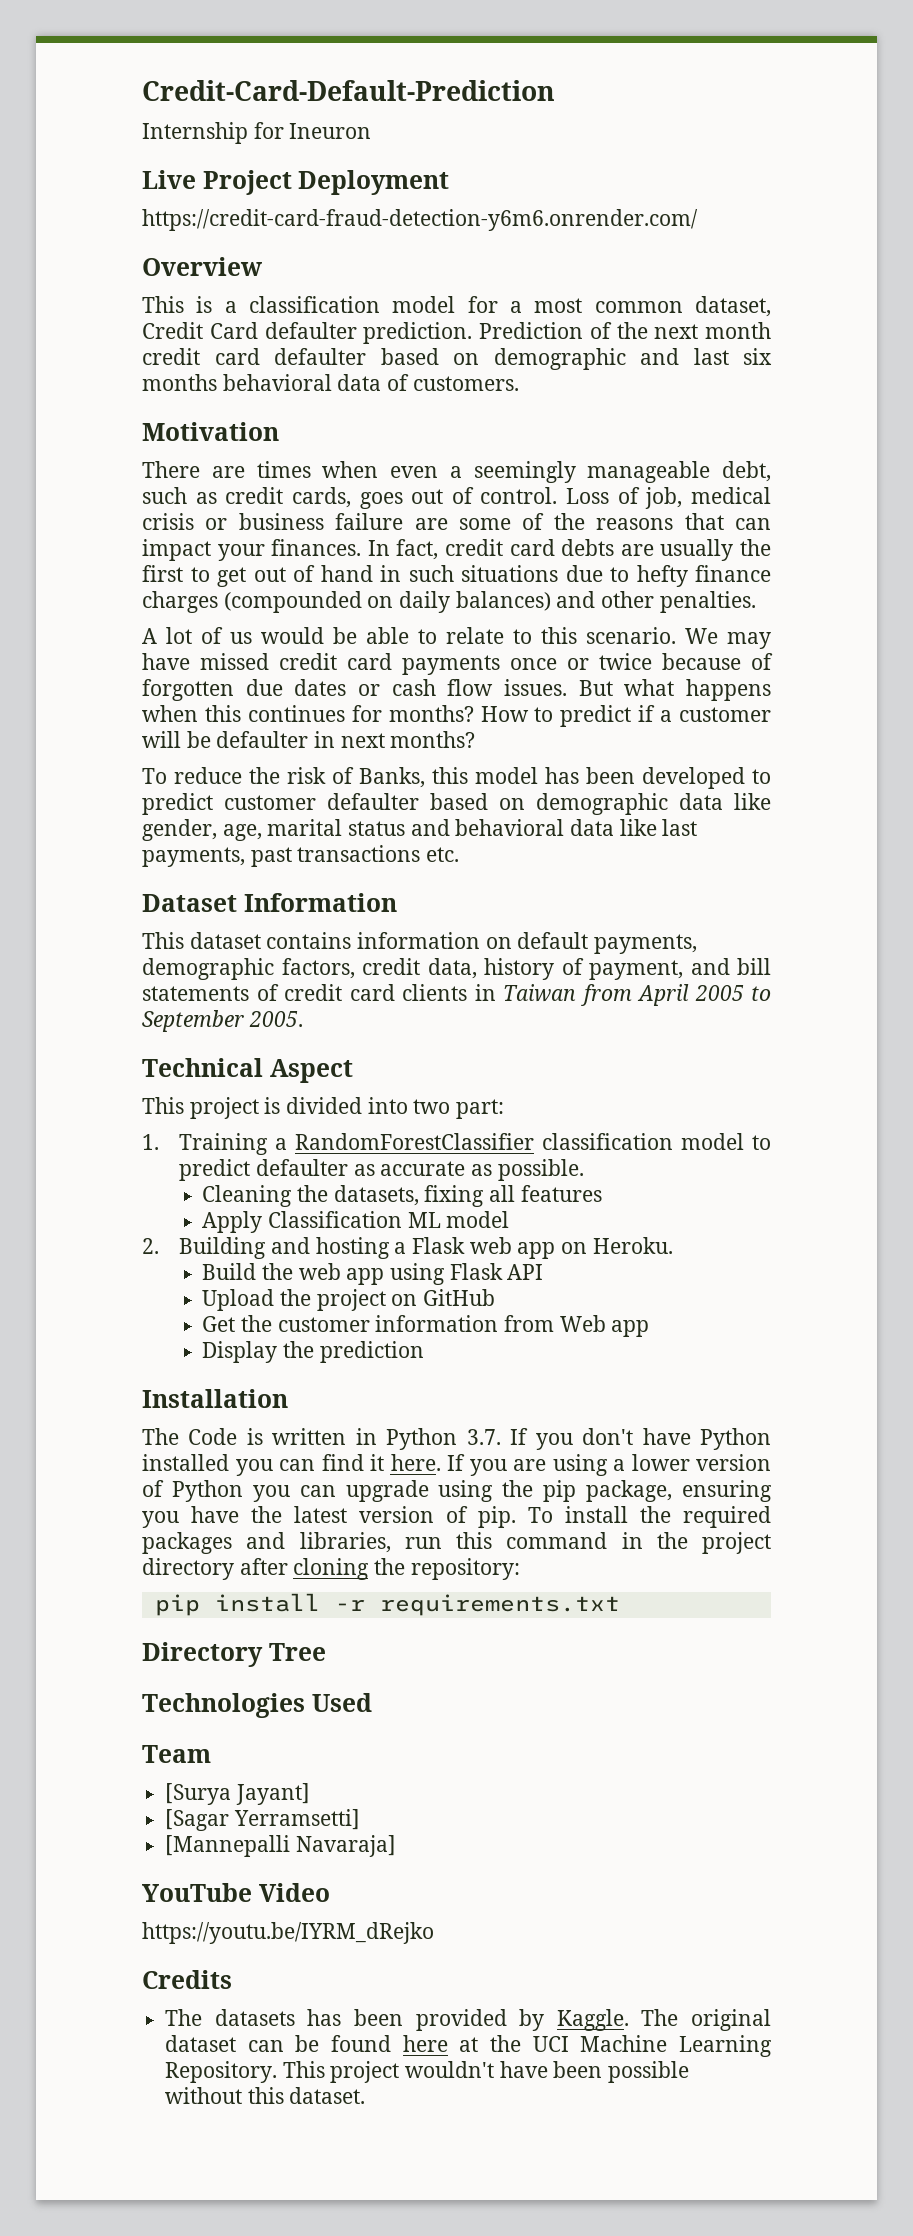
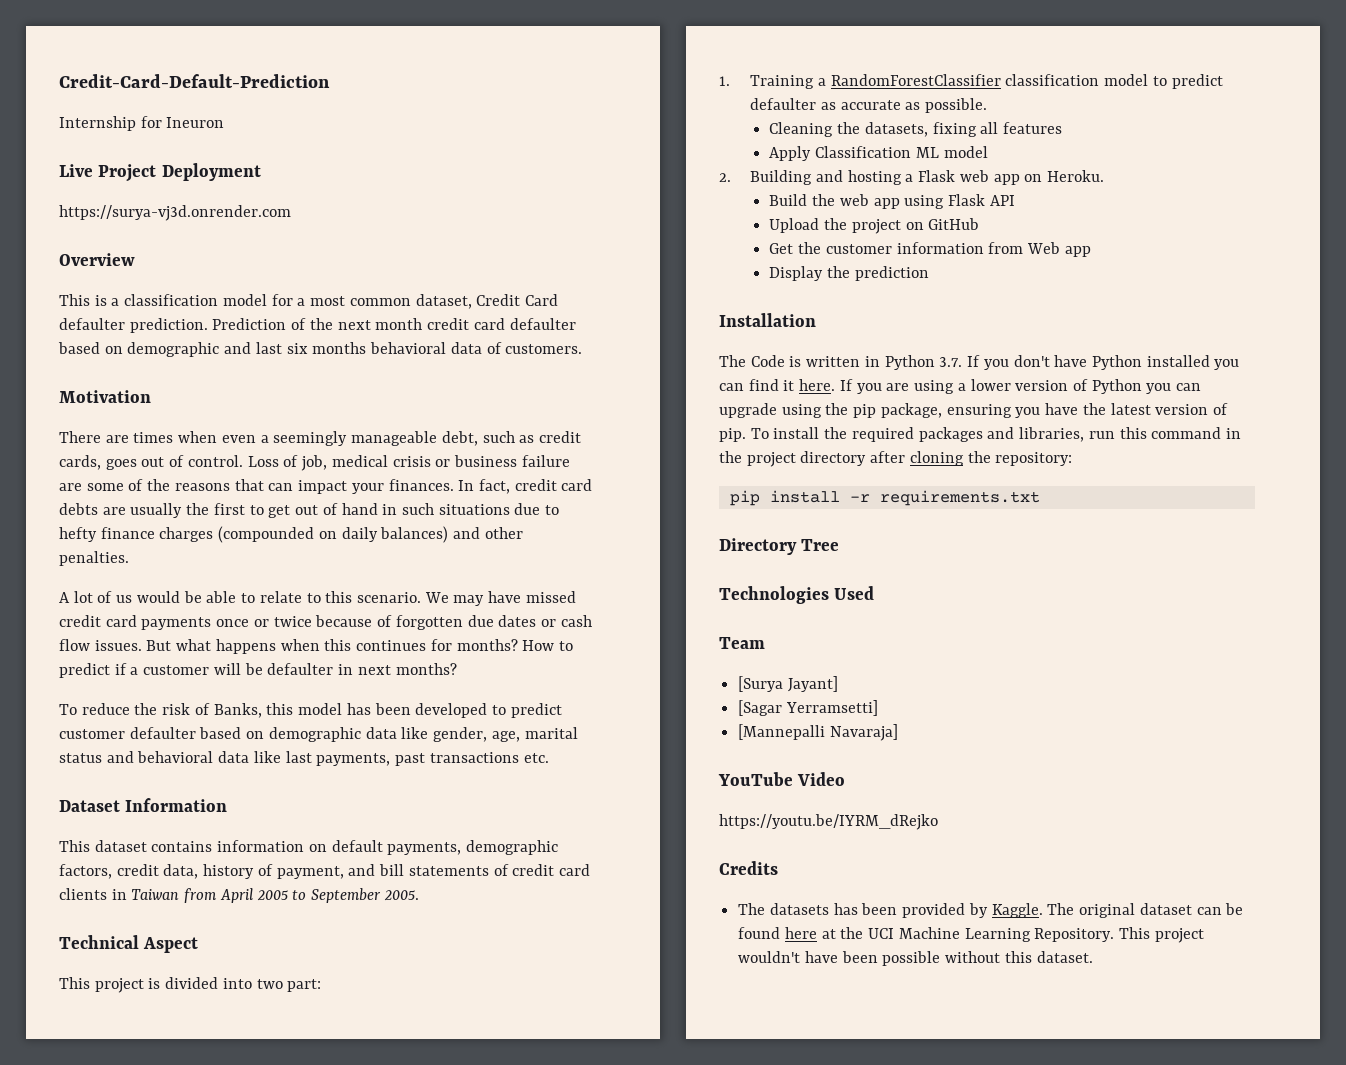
- https://credit-card-fraud-detection-y6m6.onrender.com/
+ https://surya-vj3d.onrender.com

